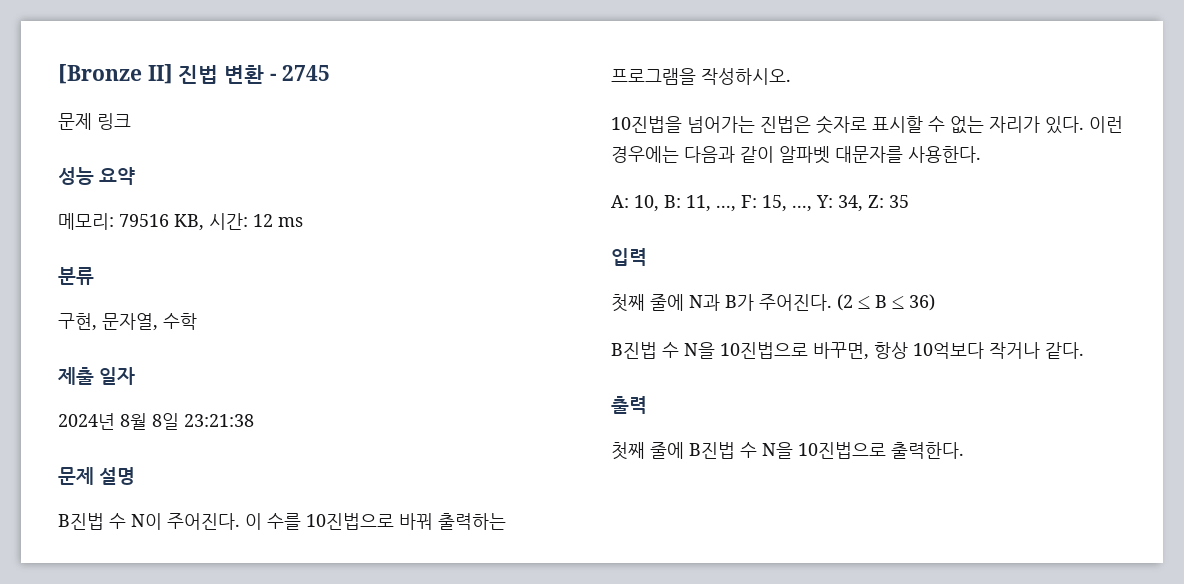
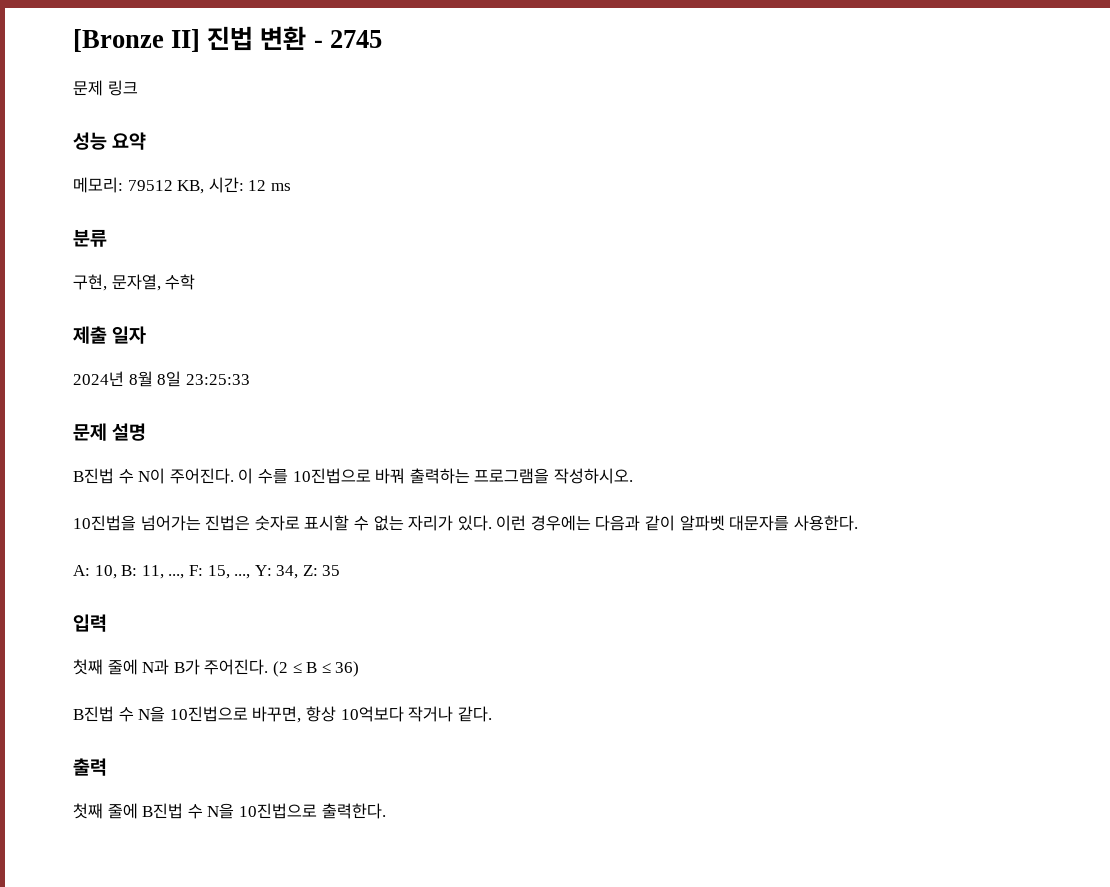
- 메모리: 79516 KB, 시간: 12 ms
+ 메모리: 79512 KB, 시간: 12 ms
- 2024년 8월 8일 23:21:38
+ 2024년 8월 8일 23:25:33

